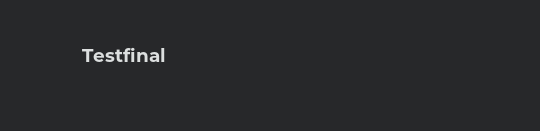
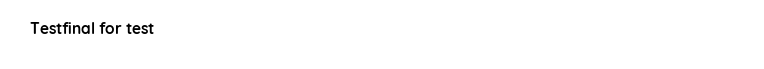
- Testfinal
+ Testfinal for test

